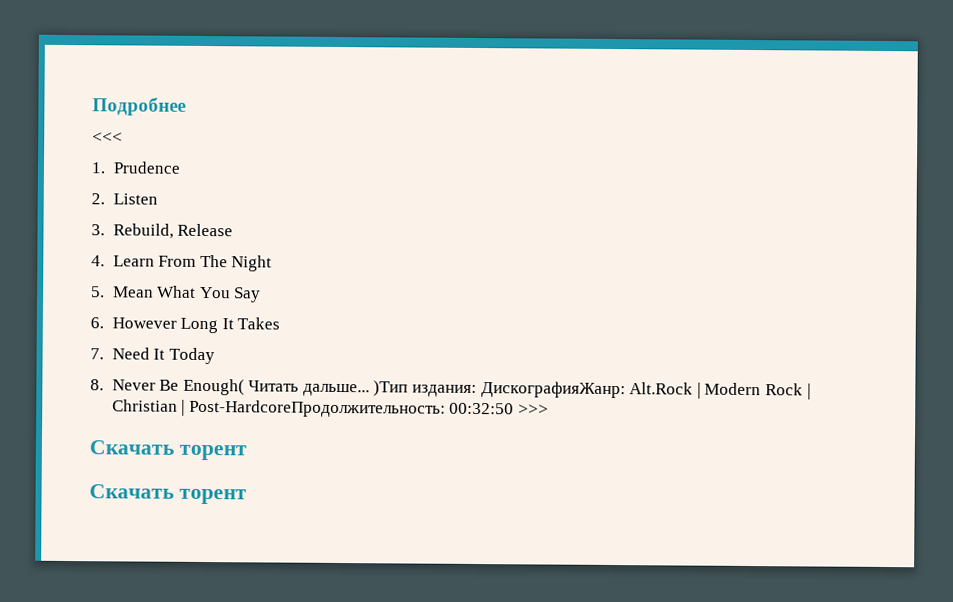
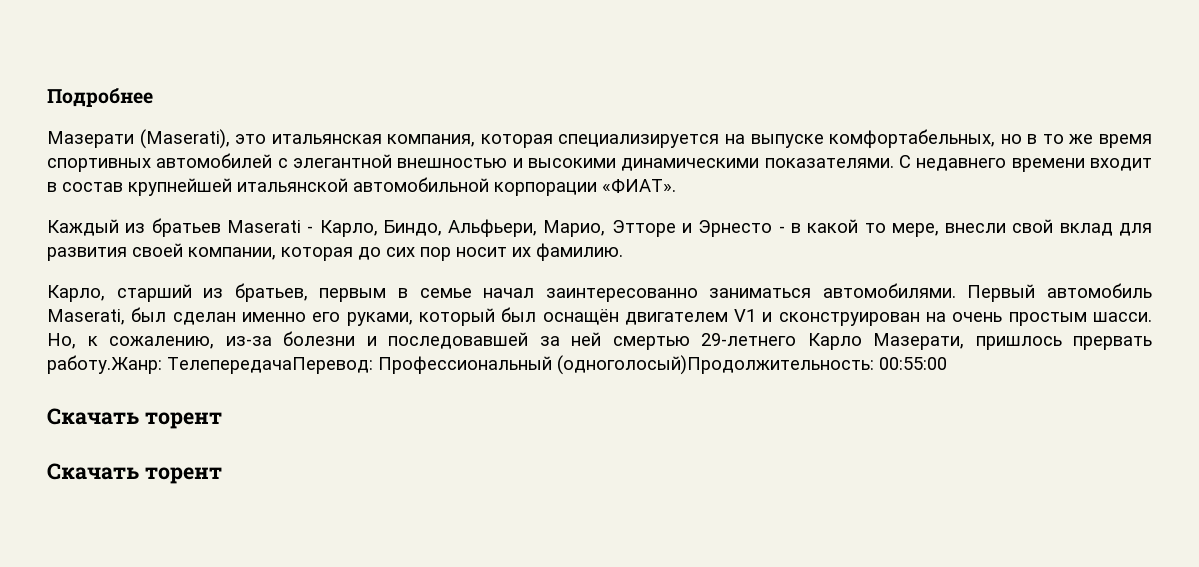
- <<<
- 1. Prudence
- 2. Listen
- 3. Rebuild, Release
- 4. Learn From The Night
- 5. Mean What You Say
- 6. However Long It Takes
- 7. Need It Today
- 8. Never Be Enough( Читать дальше... )Тип издания: ДискографияЖанр: Alt.Rock | Modern Rock | Christian | Post-HardcoreПродолжительность: 00:32:50 >>>
+ Мазерати (Maserati), это итальянская компания, которая специализируется на выпуске комфортабельных, но в то же время спортивных автомобилей с элегантной внешностью и высокими динамическими показателями. С недавнего времени входит в состав крупнейшей итальянской автомобильной корпорации «ФИАТ».
+ Каждый из братьев Maserati - Карло, Биндо, Альфьери, Марио, Этторе и Эрнесто - в какой то мере, внесли свой вклад для развития своей компании, которая до сих пор носит их фамилию.
+ Карло, старший из братьев, первым в семье начал заинтересованно заниматься автомобилями. Первый автомобиль Maserati, был сделан именно его руками, который был оснащён двигателем V1 и сконструирован на очень простым шасси. Но, к сожалению, из-за болезни и последовавшей за ней смертью 29-летнего Карло Мазерати, пришлось прервать работу.Жанр: ТелепередачаПеревод: Профессиональный (одноголосый)Продолжительность: 00:55:00

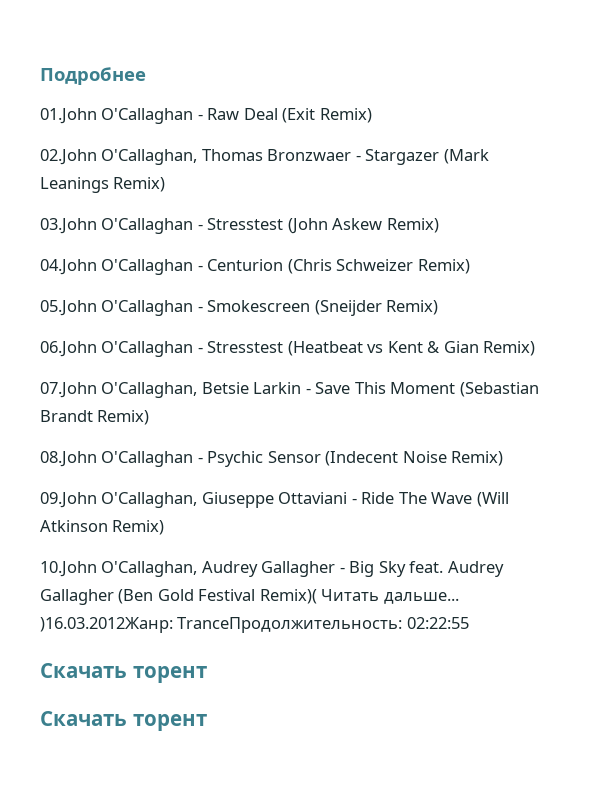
- Мазерати (Maserati), это итальянская компания, которая специализируется на выпуске комфортабельных, но в то же время спортивных автомобилей с элегантной внешностью и высокими динамическими показателями. С недавнего времени входит в состав крупнейшей итальянской автомобильной корпорации «ФИАТ».
- Каждый из братьев Maserati - Карло, Биндо, Альфьери, Марио, Этторе и Эрнесто - в какой то мере, внесли свой вклад для развития своей компании, которая до сих пор носит их фамилию.
- Карло, старший из братьев, первым в семье начал заинтересованно заниматься автомобилями. Первый автомобиль Maserati, был сделан именно его руками, который был оснащён двигателем V1 и сконструирован на очень простым шасси. Но, к сожалению, из-за болезни и последовавшей за ней смертью 29-летнего Карло Мазерати, пришлось прервать работу.Жанр: ТелепередачаПеревод: Профессиональный (одноголосый)Продолжительность: 00:55:00
+ 01.John O'Callaghan - Raw Deal (Exit Remix)
+ 02.John O'Callaghan, Thomas Bronzwaer - Stargazer (Mark Leanings Remix)
+ 03.John O'Callaghan - Stresstest (John Askew Remix)
+ 04.John O'Callaghan - Centurion (Chris Schweizer Remix)
+ 05.John O'Callaghan - Smokescreen (Sneijder Remix)
+ 06.John O'Callaghan - Stresstest (Heatbeat vs Kent & Gian Remix)
+ 07.John O'Callaghan, Betsie Larkin - Save This Moment (Sebastian Brandt Remix)
+ 08.John O'Callaghan - Psychic Sensor (Indecent Noise Remix)
+ 09.John O'Callaghan, Giuseppe Ottaviani - Ride The Wave (Will Atkinson Remix)
+ 10.John O'Callaghan, Audrey Gallagher - Big Sky feat. Audrey Gallagher (Ben Gold Festival Remix)( Читать дальше... )16.03.2012Жанр: TranceПродолжительность: 02:22:55

